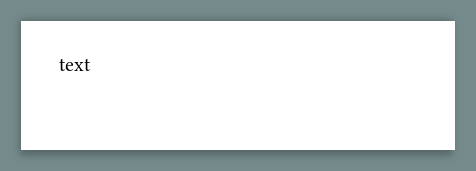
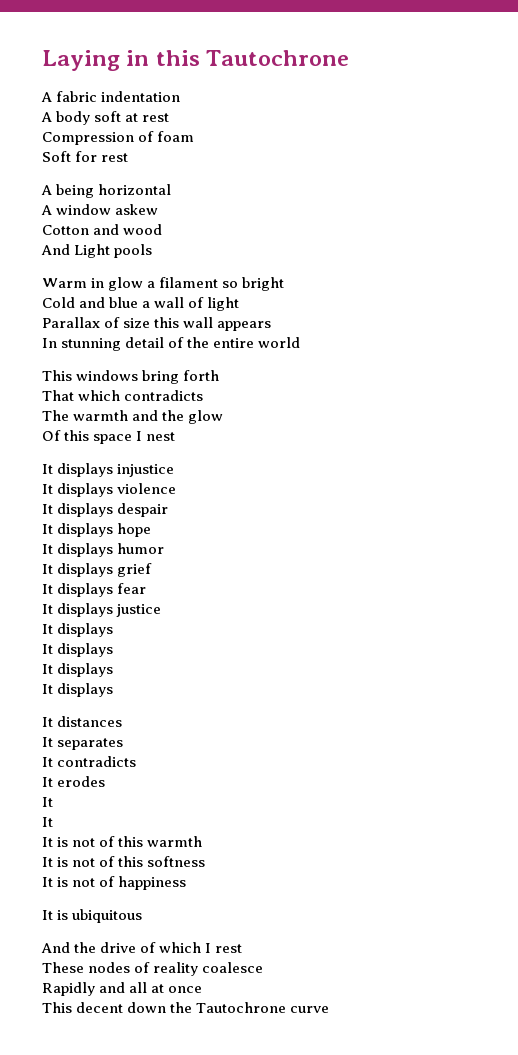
- text
+ Laying in this Tautochrone
+ A fabric indentation
+ A body soft at rest
+ Compression of foam
+ Soft for rest
+ A being horizontal
+ A window askew
+ Cotton and wood
+ And Light pools
+ Warm in glow a filament so bright
+ Cold and blue a wall of light
+ Parallax of size this wall appears
+ In stunning detail of the entire world
+ This windows bring forth
+ That which contradicts
+ The warmth and the glow
+ Of this space I nest
+ It displays injustice
+ It displays violence
+ It displays despair
+ It displays hope
+ It displays humor
+ It displays grief
+ It displays fear
+ It displays justice
+ It displays
+ It displays
+ It displays
+ It displays
+ It distances
+ It separates
+ It contradicts
+ It erodes
+ It
+ It
+ It is not of this warmth
+ It is not of this softness
+ It is not of happiness
+ It is ubiquitous
+ And the drive of which I rest
+ These nodes of reality coalesce
+ Rapidly and all at once
+ This decent down the Tautochrone curve

